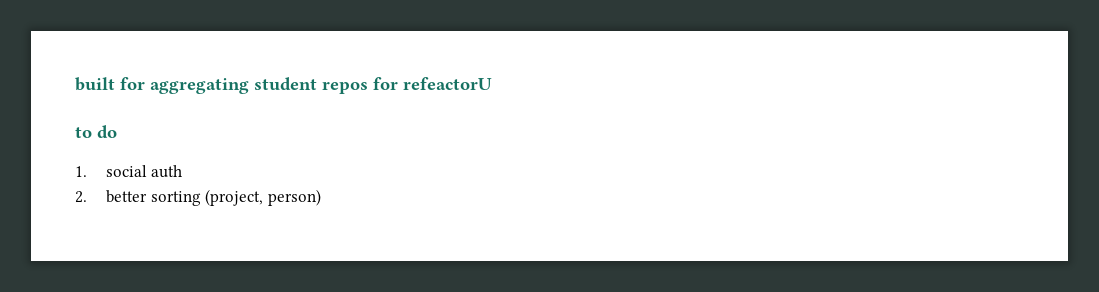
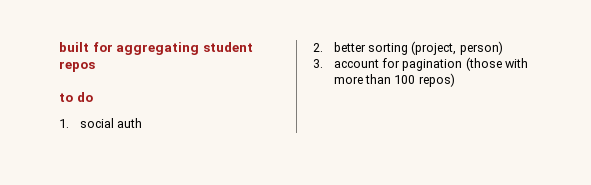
- built for aggregating student repos for refeactorU
+ built for aggregating student repos
+ 3. account for pagination (those with more than 100 repos)

